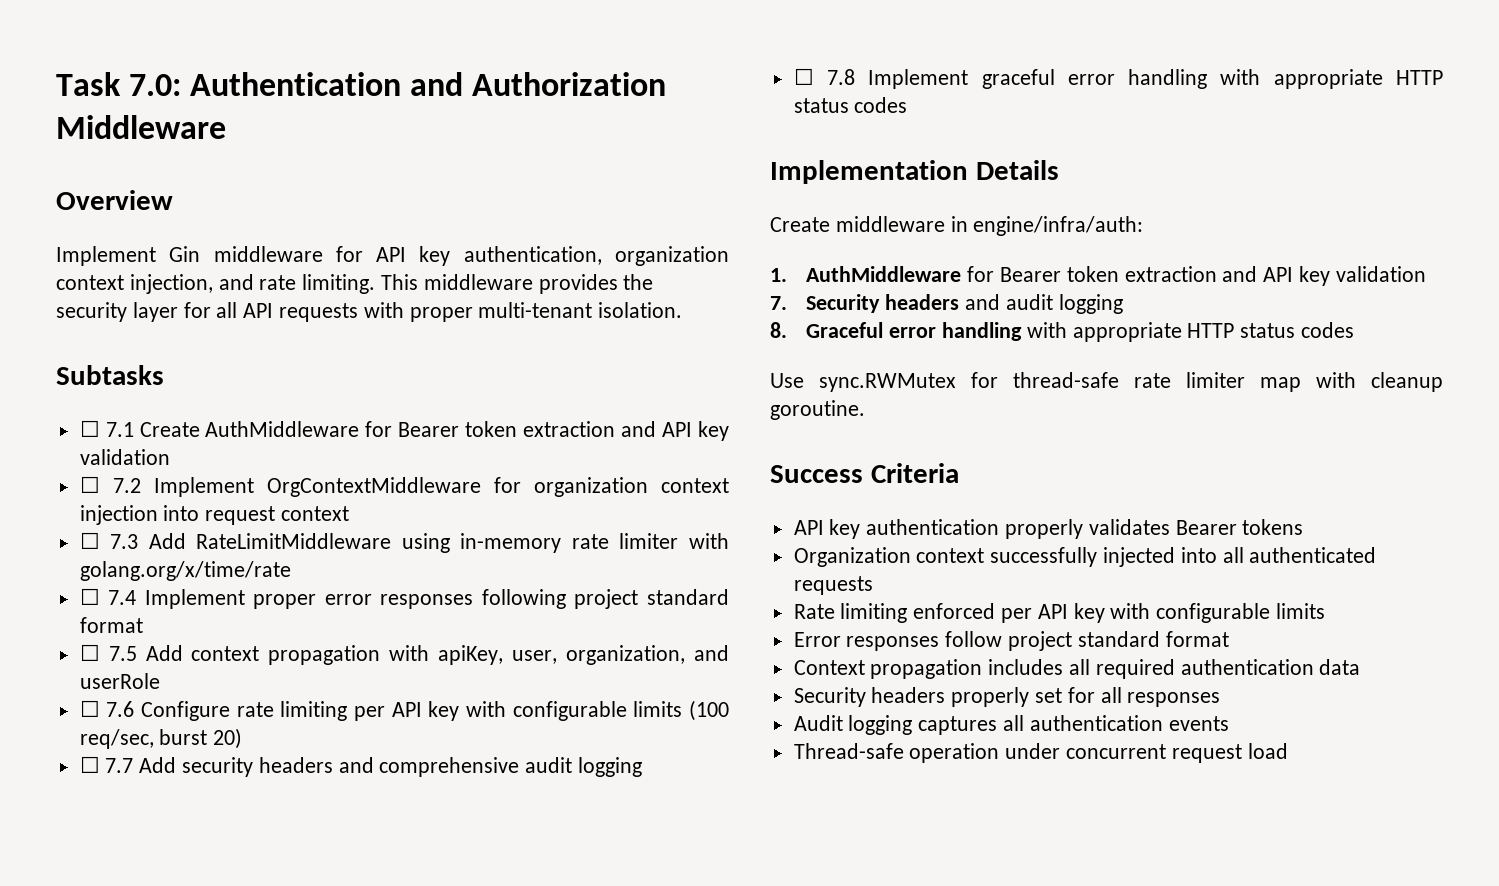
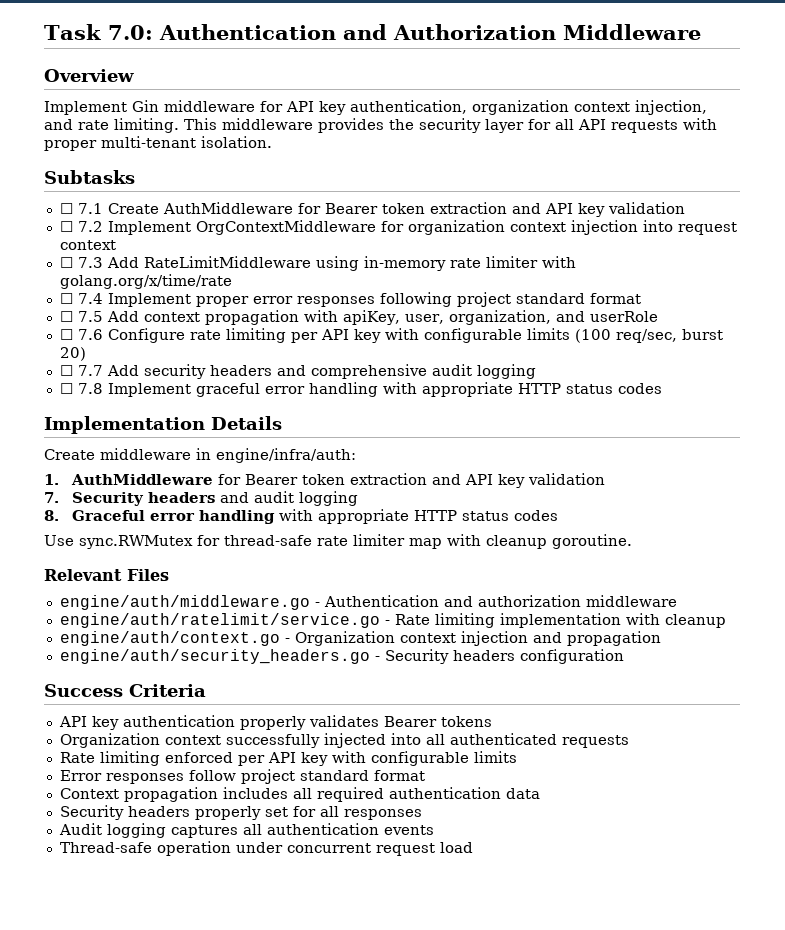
+ Relevant Files
+ engine/auth/middleware.go - Authentication and authorization middleware
+ engine/auth/ratelimit/service.go - Rate limiting implementation with cleanup
+ engine/auth/context.go - Organization context injection and propagation
+ engine/auth/security_headers.go - Security headers configuration

